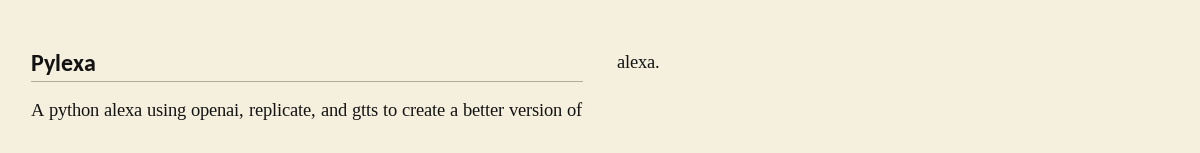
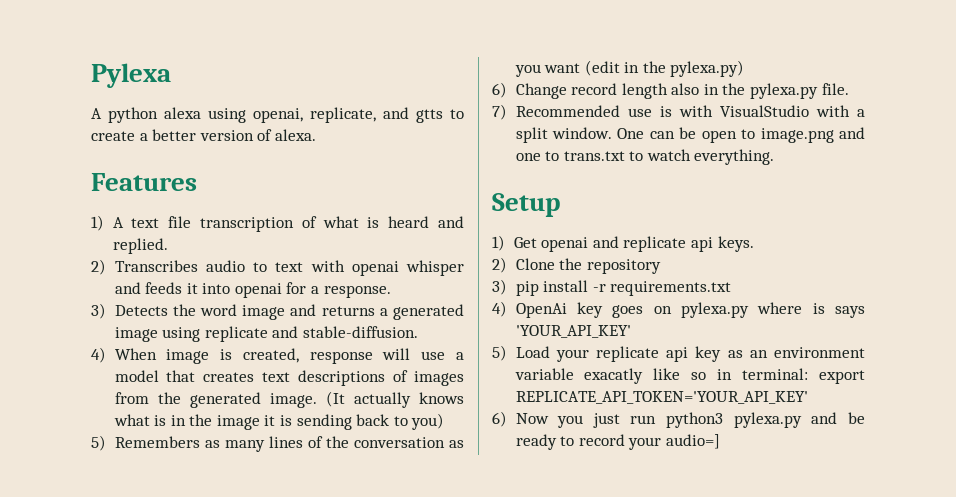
+ Features
+ 1) A text file transcription of what is heard and replied.
+ 2) Transcribes audio to text with openai whisper and feeds it into openai for a response.
+ 3) Detects the word image and returns a generated image using replicate and stable-diffusion.
+ 4) When image is created, response will use a model that creates text descriptions of images from the generated image. (It actually knows what is in the image it is sending back to you)
+ 5) Remembers as many lines of the conversation as you want (edit in the pylexa.py)
+ 6) Change record length also in the pylexa.py file.
+ 7) Recommended use is with VisualStudio with a split window. One can be open to image.png and one to trans.txt to watch everything.
+ Setup
+ 1) Get openai and replicate api keys.
+ 2) Clone the repository
+ 3) pip install -r requirements.txt
+ 4) OpenAi key goes on pylexa.py where is says 'YOUR_API_KEY'
+ 5) Load your replicate api key as an environment variable exacatly like so in terminal: export REPLICATE_API_TOKEN='YOUR_API_KEY'
+ 6) Now you just run python3 pylexa.py and be ready to record your audio=]

